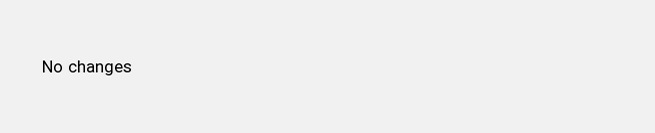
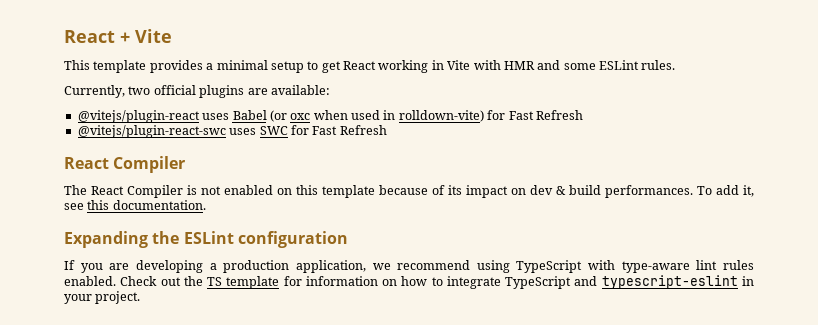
- No changes
+ React + Vite
+ This template provides a minimal setup to get React working in Vite with HMR and some ESLint rules.
+ Currently, two official plugins are available:
+ @vitejs/plugin-react uses Babel (or oxc when used in rolldown-vite) for Fast Refresh
+ @vitejs/plugin-react-swc uses SWC for Fast Refresh
+ React Compiler
+ The React Compiler is not enabled on this template because of its impact on dev & build performances. To add it, see this documentation.
+ Expanding the ESLint configuration
+ If you are developing a production application, we recommend using TypeScript with type-aware lint rules enabled. Check out the TS template for information on how to integrate TypeScript and typescript-eslint in your project.

